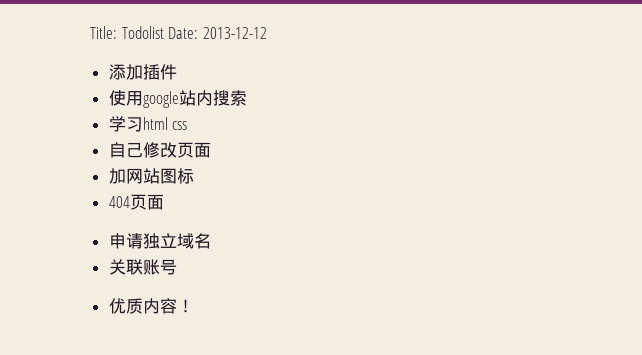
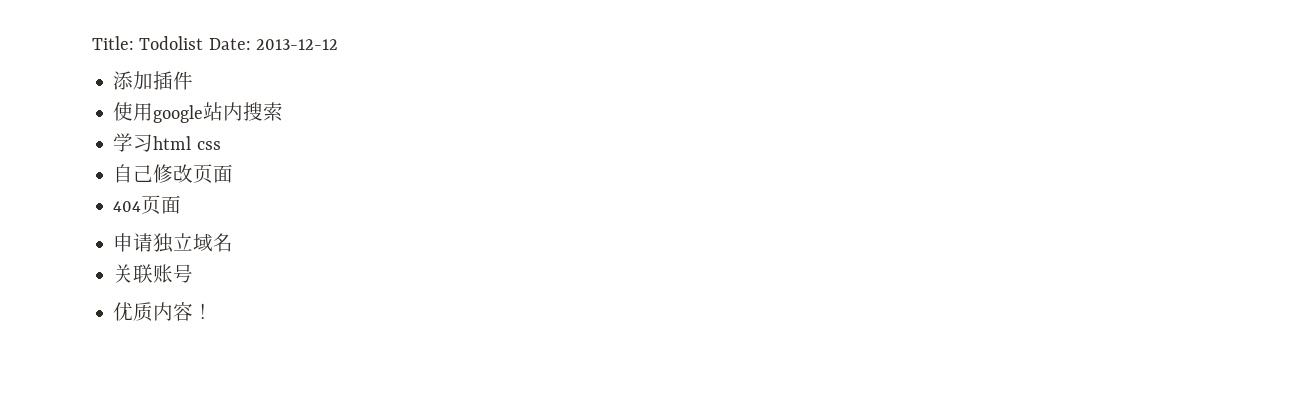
- 加网站图标

